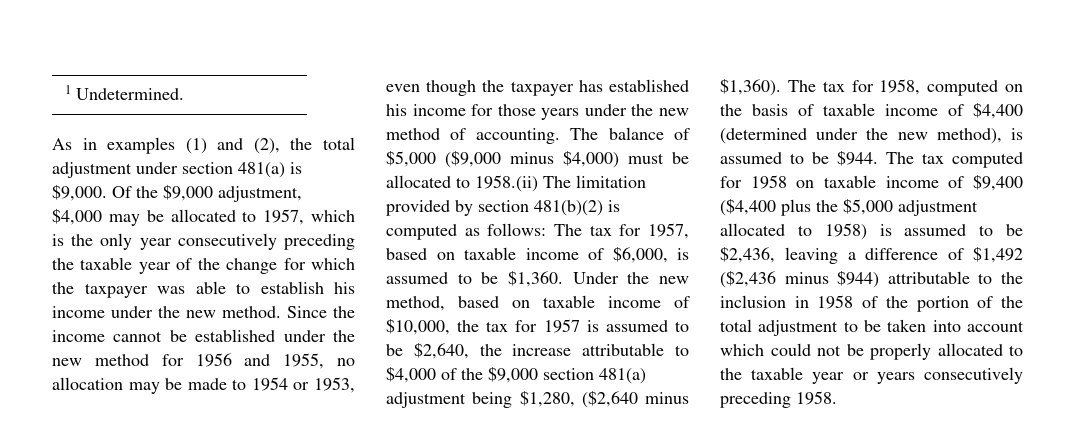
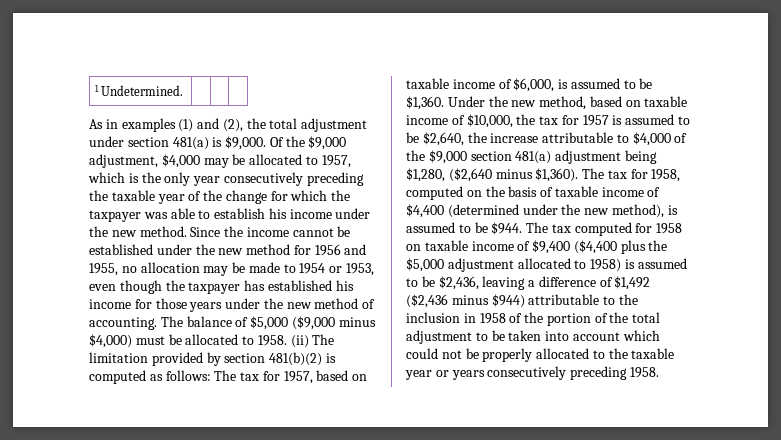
- The balance of $5,000 ($9,000 minus $4,000) must be allocated to 1958.(ii) The limitation provided by section 481(b)(2) is computed as follows: The tax for 1957, based on taxable income of $6,000, is assumed to be $1,360.
+ The balance of $5,000 ($9,000 minus $4,000) must be allocated to 1958. (ii) The limitation provided by section 481(b)(2) is computed as follows: The tax for 1957, based on taxable income of $6,000, is assumed to be $1,360.

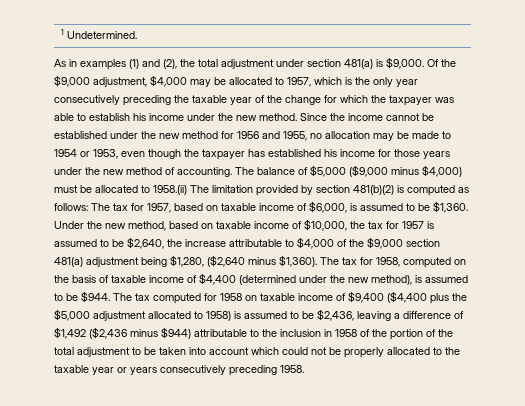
- The balance of $5,000 ($9,000 minus $4,000) must be allocated to 1958. (ii) The limitation provided by section 481(b)(2) is computed as follows: The tax for 1957, based on taxable income of $6,000, is assumed to be $1,360.
+ The balance of $5,000 ($9,000 minus $4,000) must be allocated to 1958.(ii) The limitation provided by section 481(b)(2) is computed as follows: The tax for 1957, based on taxable income of $6,000, is assumed to be $1,360.

